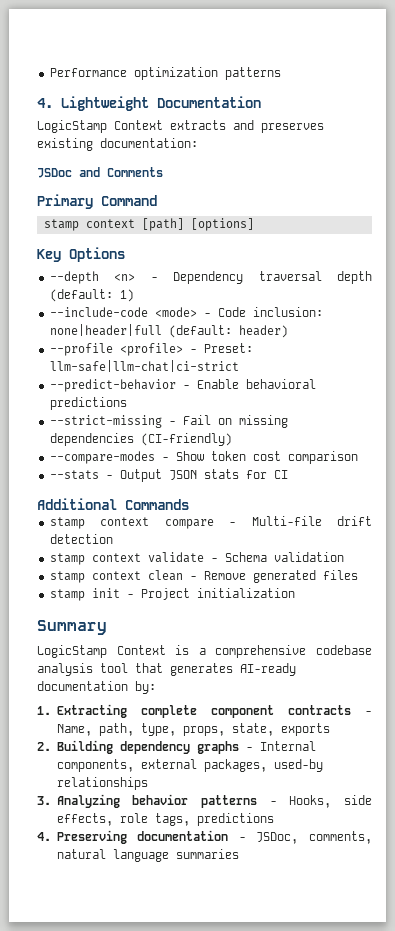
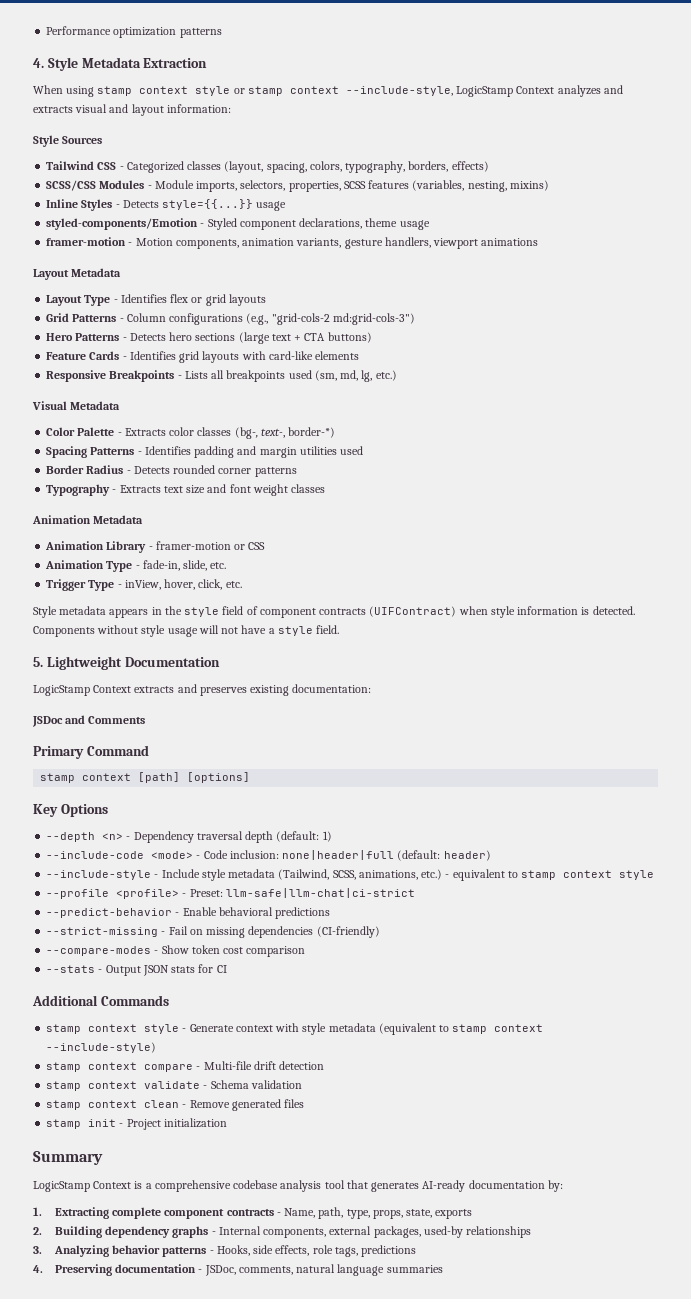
- 4. Lightweight Documentation
+ 4. Style Metadata Extraction
+ When using stamp context style or stamp context --include-style, LogicStamp Context analyzes and extracts visual and layout information:
+ Style Sources
+ Tailwind CSS - Categorized classes (layout, spacing, colors, typography, borders, effects)
+ SCSS/CSS Modules - Module imports, selectors, properties, SCSS features (variables, nesting, mixins)
+ Inline Styles - Detects style={{...}} usage
+ styled-components/Emotion - Styled component declarations, theme usage
+ framer-motion - Motion components, animation variants, gesture handlers, viewport animations
+ Layout Metadata
+ Layout Type - Identifies flex or grid layouts
+ Grid Patterns - Column configurations (e.g., "grid-cols-2 md:grid-cols-3")
+ Hero Patterns - Detects hero sections (large text + CTA buttons)
+ Feature Cards - Identifies grid layouts with card-like elements
+ Responsive Breakpoints - Lists all breakpoints used (sm, md, lg, etc.)
+ Visual Metadata
+ Color Palette - Extracts color classes (bg-, text-, border-*)
+ Spacing Patterns - Identifies padding and margin utilities used
+ Border Radius - Detects rounded corner patterns
+ Typography - Extracts text size and font weight classes
+ Animation Metadata
+ Animation Library - framer-motion or CSS
+ Animation Type - fade-in, slide, etc.
+ Trigger Type - inView, hover, click, etc.
+ Style metadata appears in the style field of component contracts (UIFContract) when style information is detected. Components without style usage will not have a style field.
+ 5. Lightweight Documentation
+ --include-style - Include style metadata (Tailwind, SCSS, animations, etc.) - equivalent to stamp context style
+ stamp context style - Generate context with style metadata (equivalent to stamp context --include-style)

